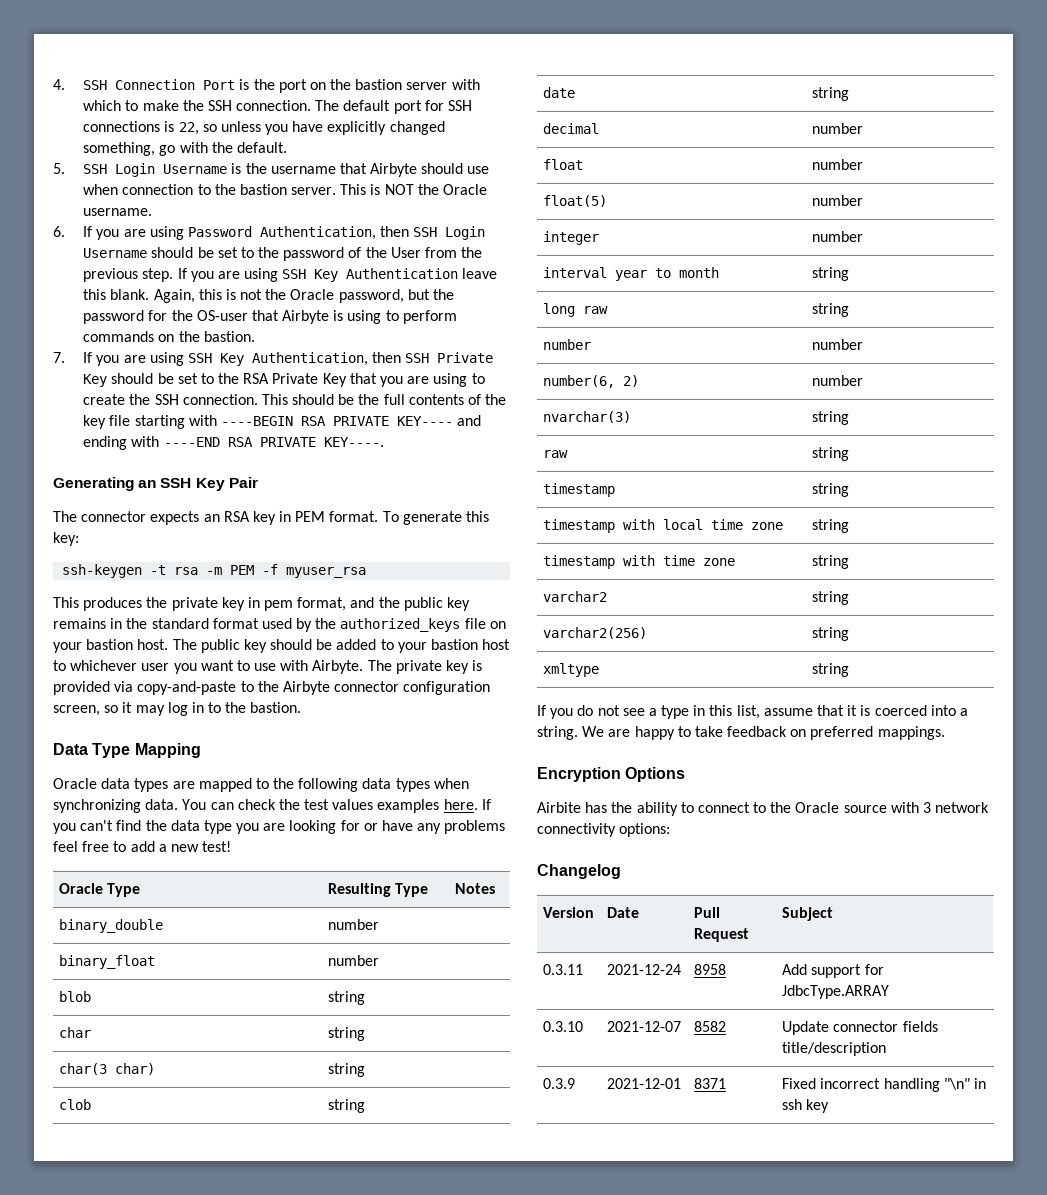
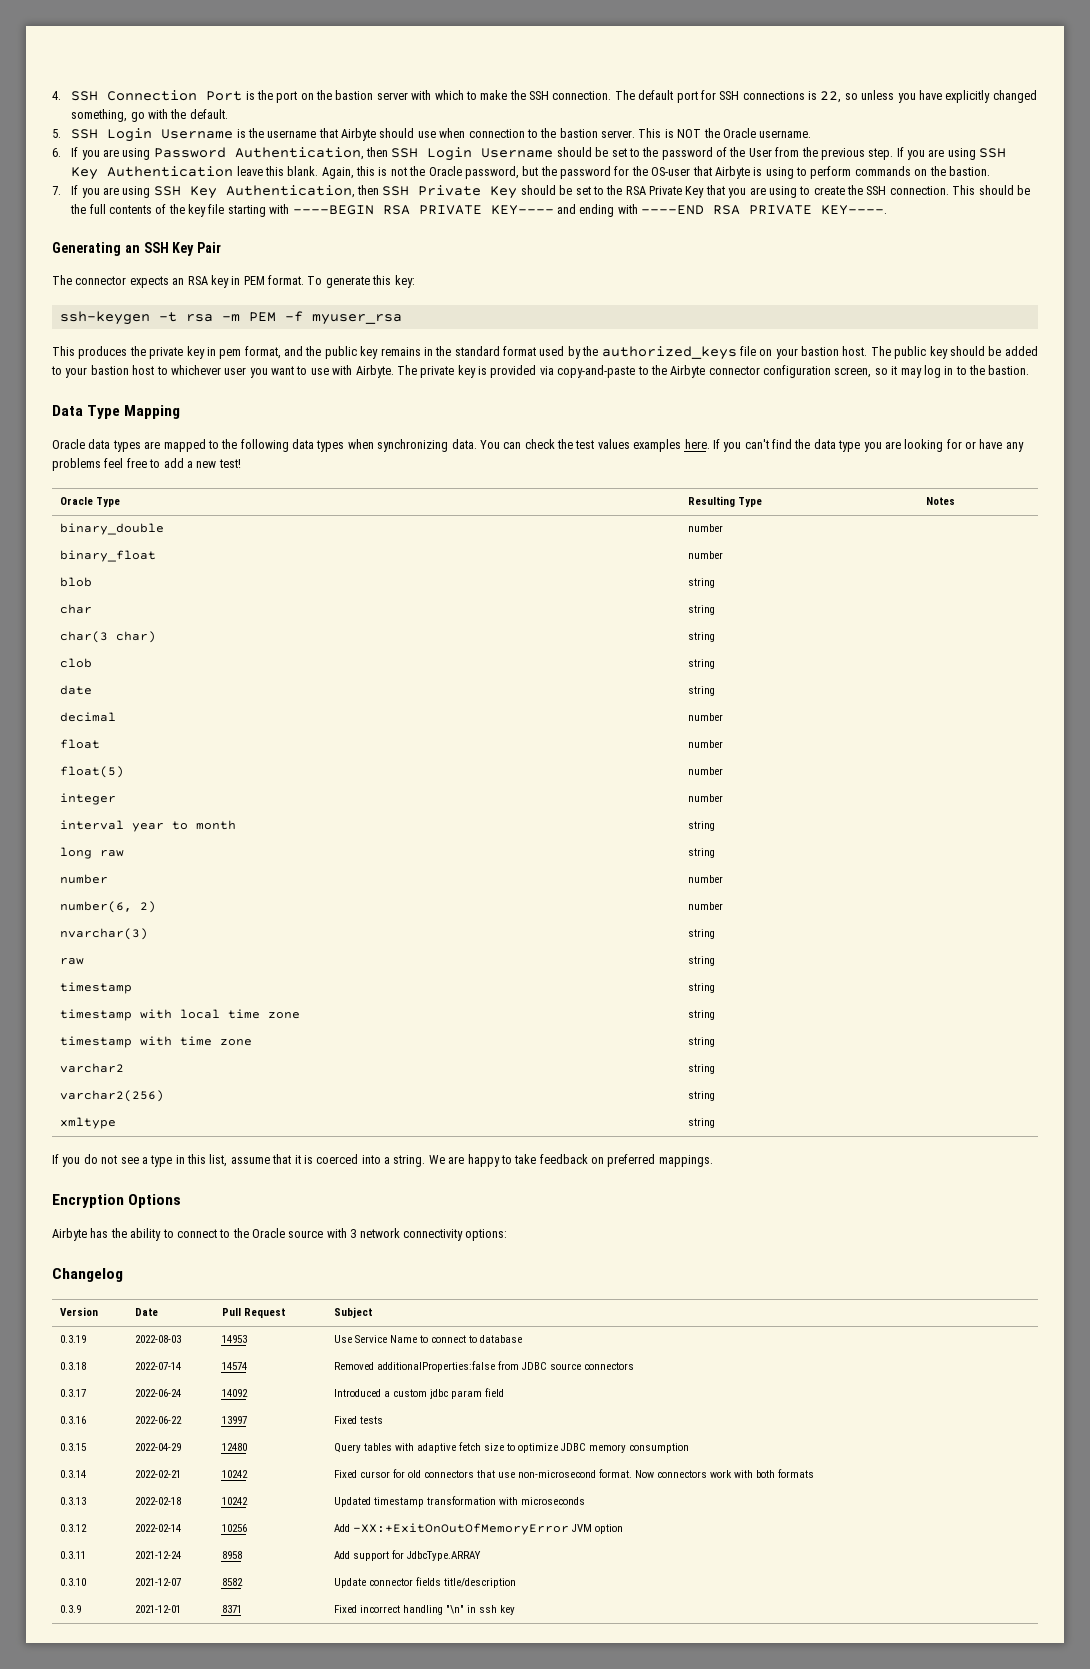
- Airbite has the ability to connect to the Oracle source with 3 network connectivity options:
+ Airbyte has the ability to connect to the Oracle source with 3 network connectivity options:
+ 0.3.19 | 2022-08-03 | 14953 | Use Service Name to connect to database
+ 0.3.18 | 2022-07-14 | 14574 | Removed additionalProperties:false from JDBC source connectors
+ 0.3.17 | 2022-06-24 | 14092 | Introduced a custom jdbc param field
+ 0.3.16 | 2022-06-22 | 13997 | Fixed tests
+ 0.3.15 | 2022-04-29 | 12480 | Query tables with adaptive fetch size to optimize JDBC memory consumption
+ 0.3.14 | 2022-02-21 | 10242 | Fixed cursor for old connectors that use non-microsecond format. Now connectors work with both formats
+ 0.3.13 | 2022-02-18 | 10242 | Updated timestamp transformation with microseconds
+ 0.3.12 | 2022-02-14 | 10256 | Add -XX:+ExitOnOutOfMemoryError JVM option

